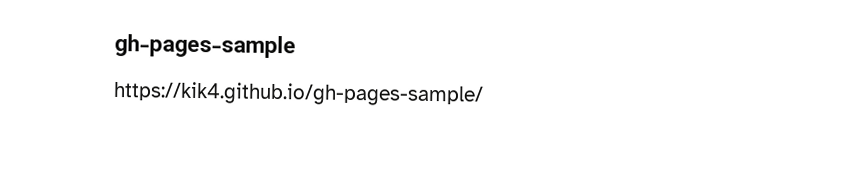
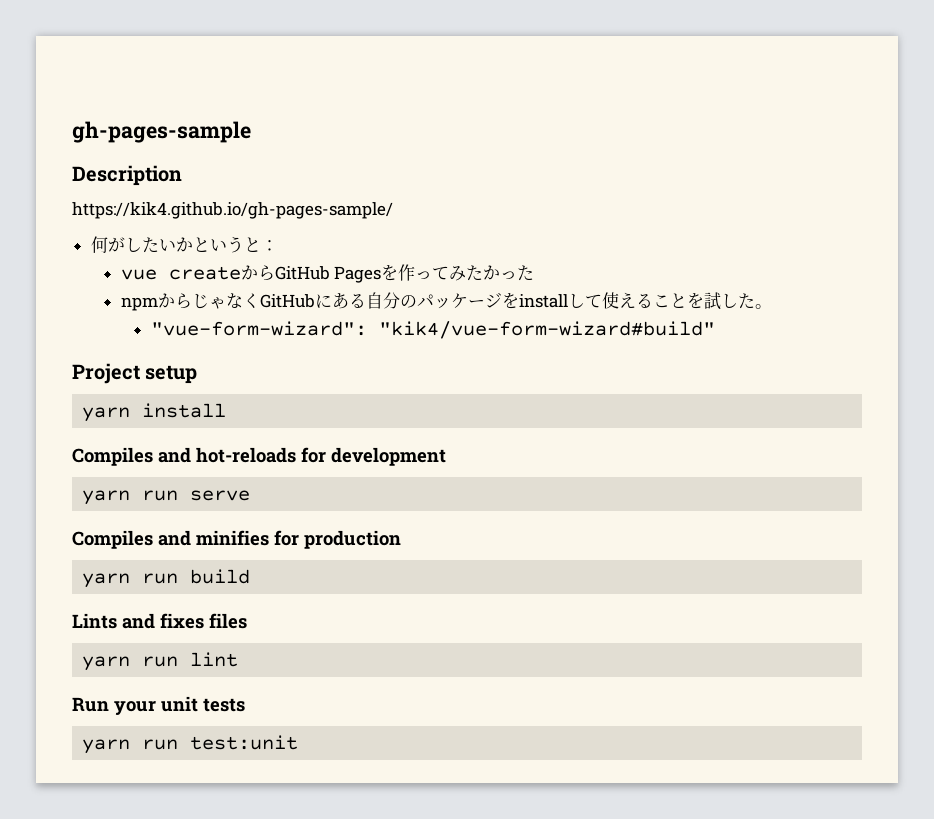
+ Description
+ 何がしたいかというと：
+ vue createからGitHub Pagesを作ってみたかった
+ npmからじゃなくGitHubにある自分のパッケージをinstallして使えることを試した。
+ "vue-form-wizard": "kik4/vue-form-wizard#build"
+ Project setup
+ yarn install
+ Compiles and hot-reloads for development
+ yarn run serve
+ Compiles and minifies for production
+ yarn run build
+ Lints and fixes files
+ yarn run lint
+ Run your unit tests
+ yarn run test:unit

